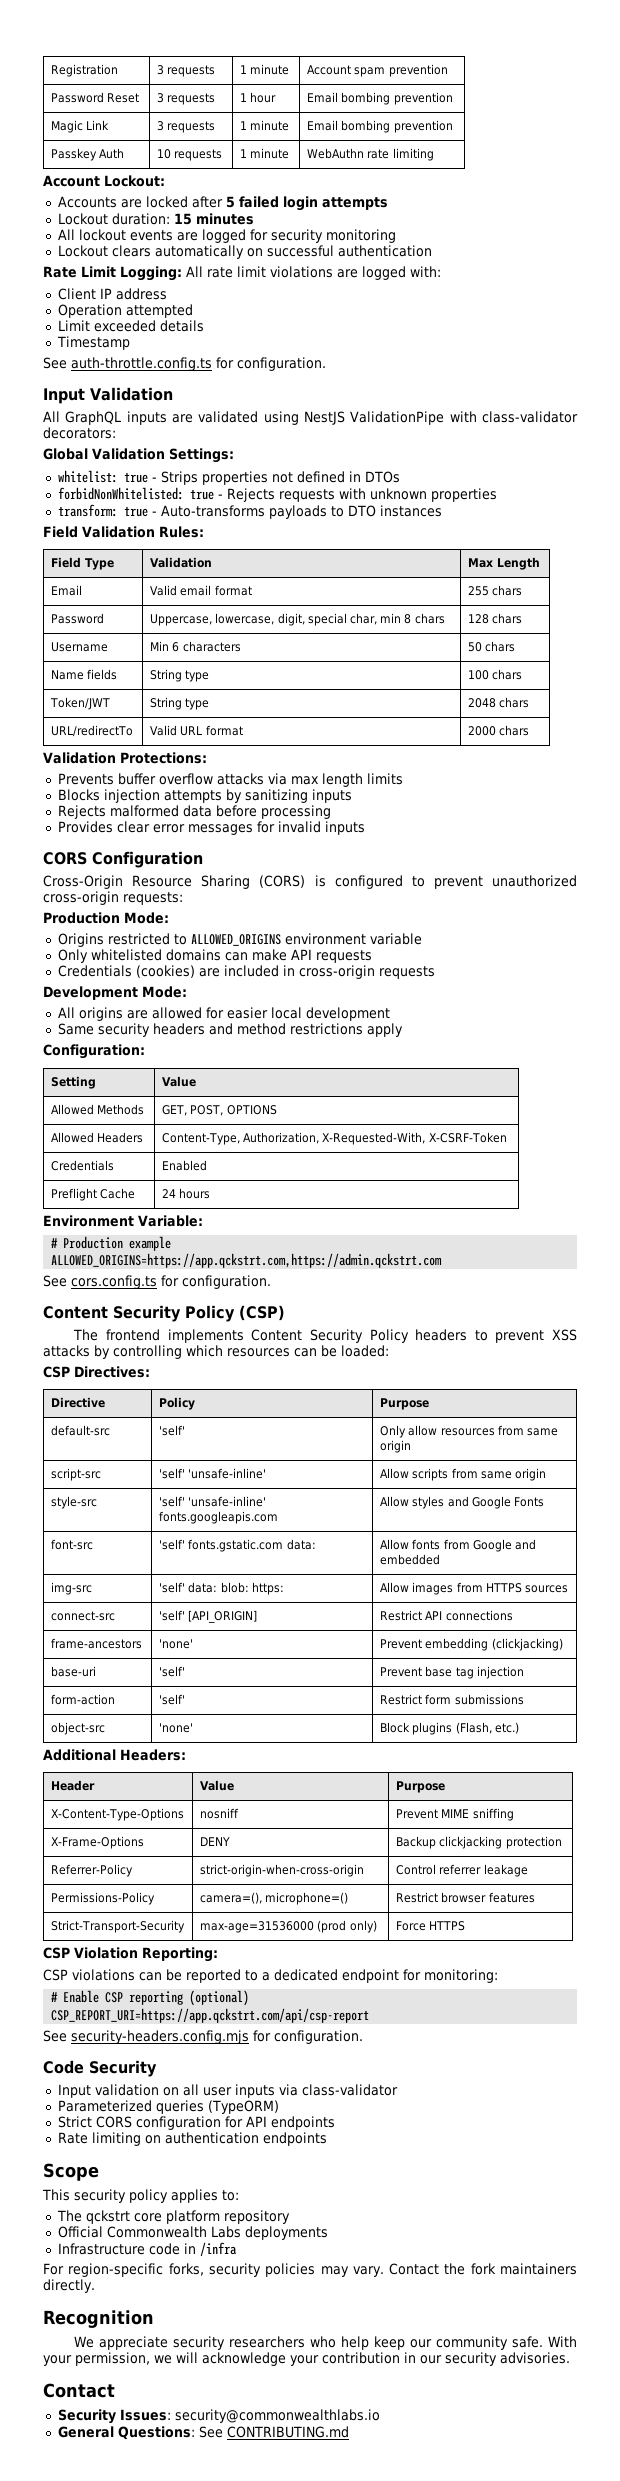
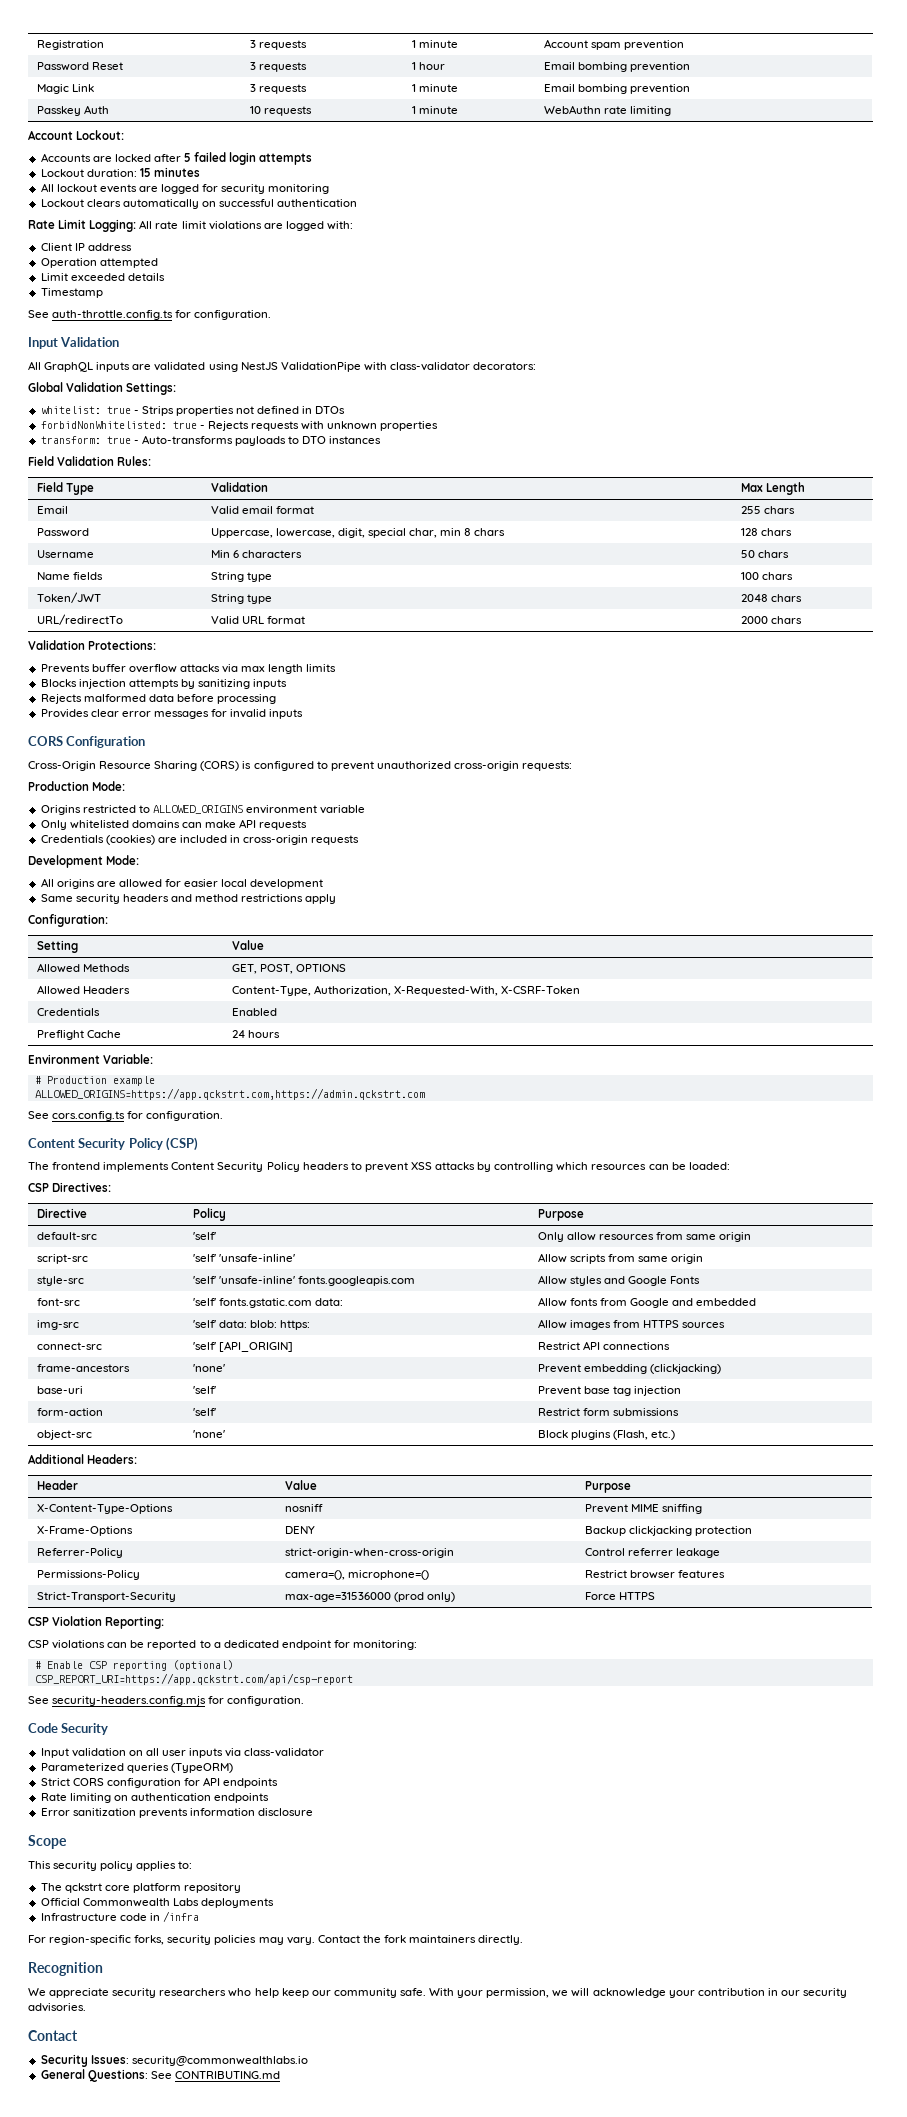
+ Error sanitization prevents information disclosure

